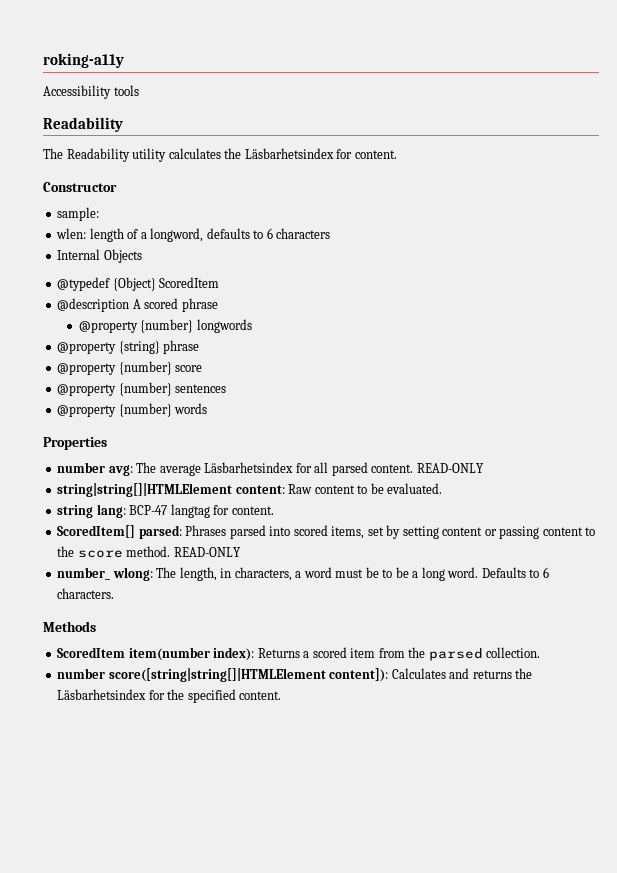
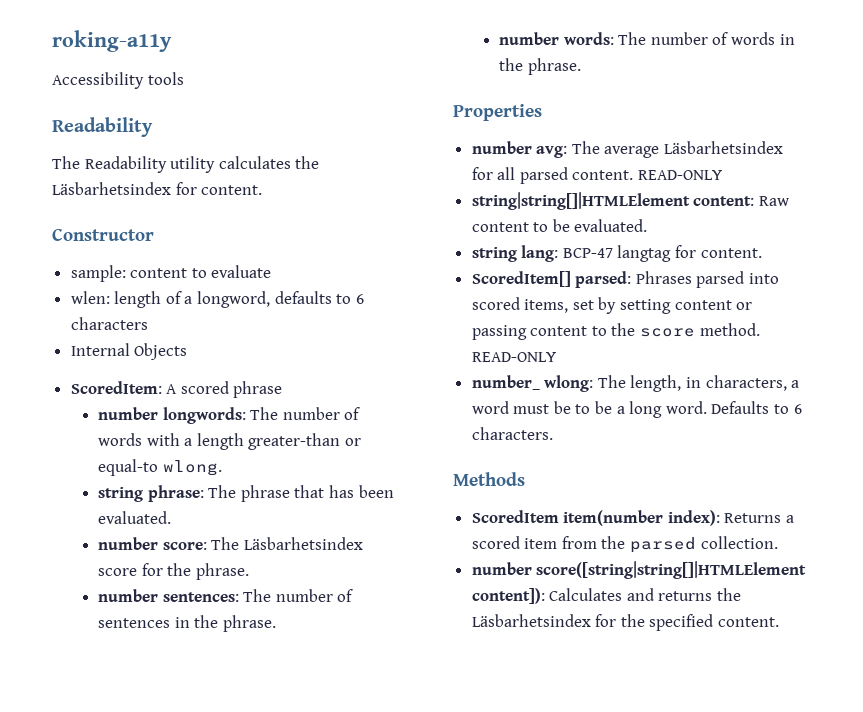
- sample:
+ sample: content to evaluate
- @typedef {Object} ScoredItem
- @description A scored phrase
+ ScoredItem: A scored phrase
- @property {number} longwords
- @property {string} phrase
- @property {number} score
- @property {number} sentences
- @property {number} words
+ number longwords: The number of words with a length greater-than or equal-to wlong.
+ string phrase: The phrase that has been evaluated.
+ number score: The Läsbarhetsindex score for the phrase.
+ number sentences: The number of sentences in the phrase.
+ number words: The number of words in the phrase.

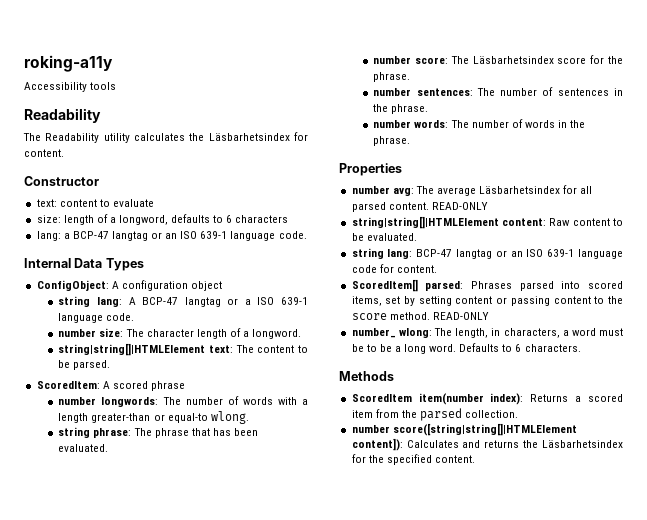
- sample: content to evaluate
+ text: content to evaluate
- wlen: length of a longword, defaults to 6 characters
+ size: length of a longword, defaults to 6 characters
- Internal Objects
+ lang: a BCP-47 langtag or an ISO 639-1 language code.
+ Internal Data Types
+ ConfigObject: A configuration object
+ string lang: A BCP-47 langtag or a ISO 639-1 language code.
+ number size: The character length of a longword.
+ string|string[]|HTMLElement text: The content to be parsed.
- string lang: BCP-47 langtag for content.
+ string lang: BCP-47 langtag or an ISO 639-1 language code for content.

